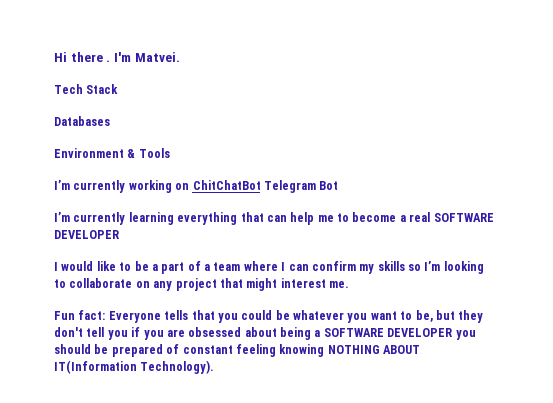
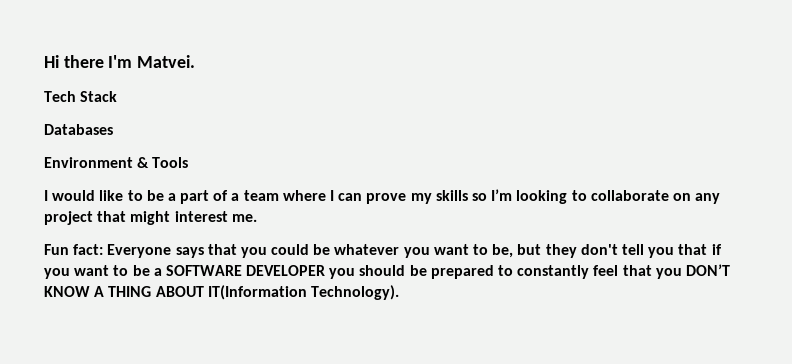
- Hi there . I'm Matvei.
+ Hi there I'm Matvei.
- I’m currently working on ChitChatBot Telegram Bot
- I’m currently learning everything that can help me to become a real SOFTWARE DEVELOPER
- I would like to be a part of a team where I can confirm my skills so I’m looking to collaborate on any project that might interest me.
+ I would like to be a part of a team where I can prove my skills so I’m looking to collaborate on any project that might interest me.
- Fun fact: Everyone tells that you could be whatever you want to be, but they don't tell you if you are obsessed about being a SOFTWARE DEVELOPER you should be prepared of constant feeling knowing NOTHING ABOUT IT(Information Technology).
+ Fun fact: Everyone says that you could be whatever you want to be, but they don't tell you that if you want to be a SOFTWARE DEVELOPER you should be prepared to constantly feel that you DON’T KNOW A THING ABOUT IT(Information Technology).

